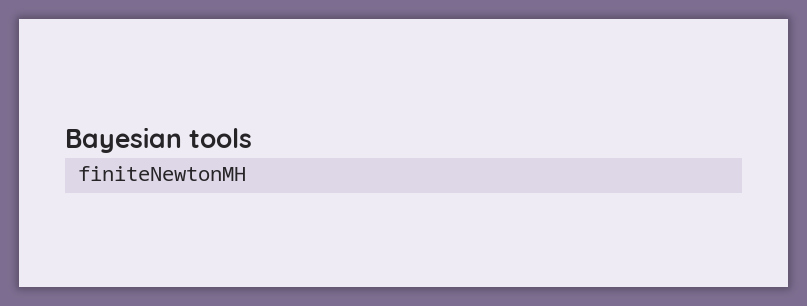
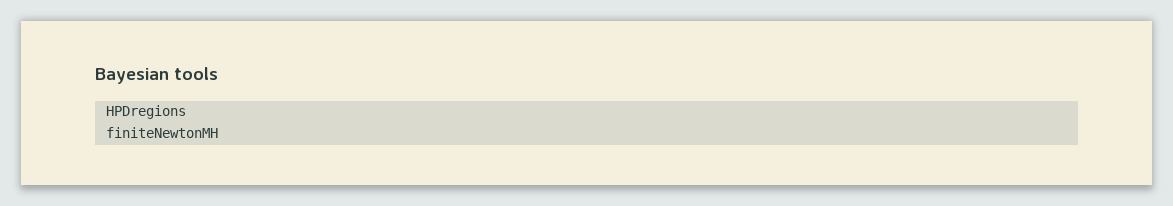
+ HPDregions

